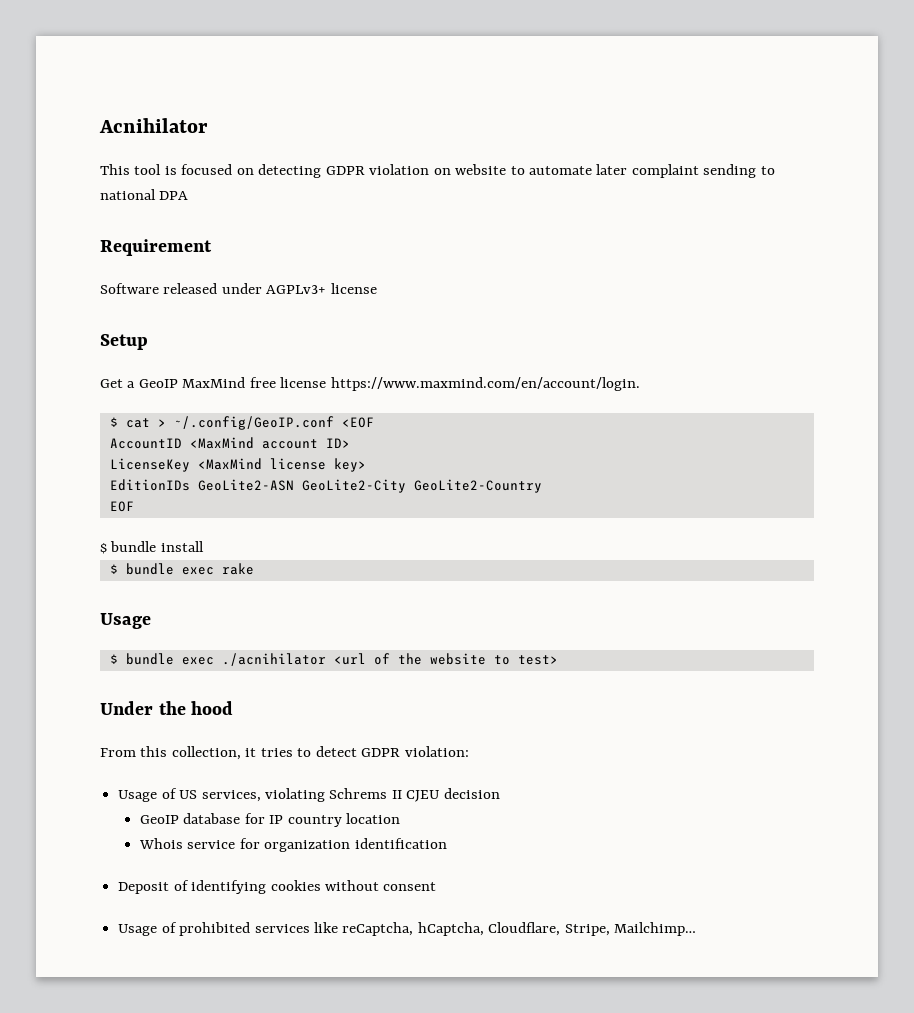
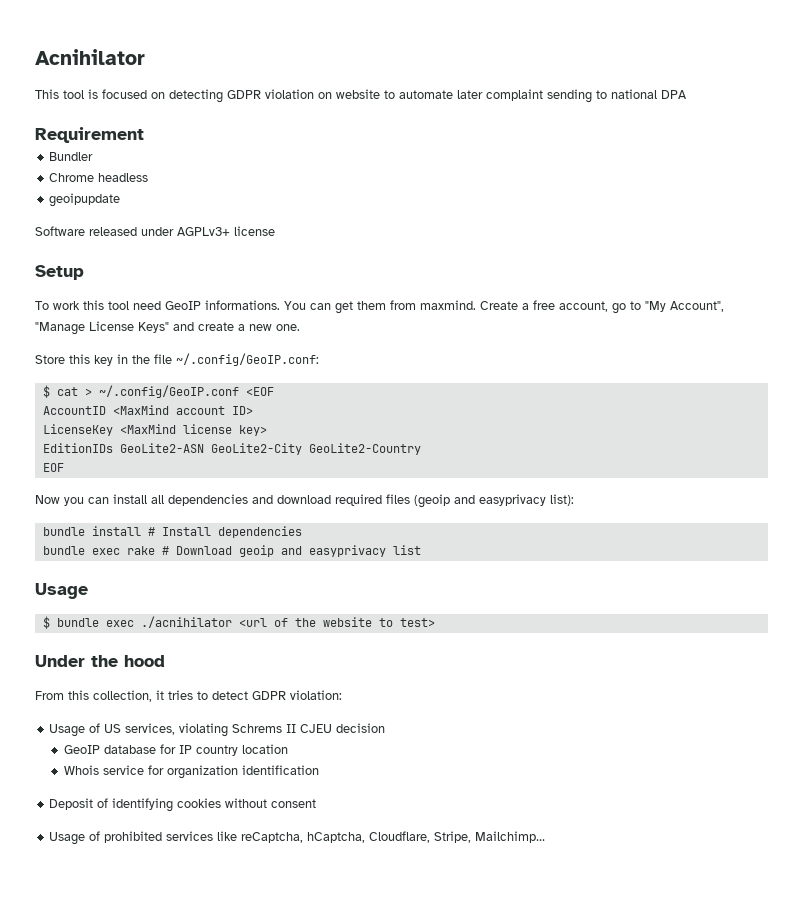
+ Bundler
+ Chrome headless
+ geoipupdate
- Get a GeoIP MaxMind free license https://www.maxmind.com/en/account/login.
+ To work this tool need GeoIP informations. You can get them from maxmind. Create a free account, go to "My Account", "Manage License Keys" and create a new one.
+ Store this key in the file ~/.config/GeoIP.conf:
- $ bundle install
- $ bundle exec rake
+ Now you can install all dependencies and download required files (geoip and easyprivacy list):
+ bundle install # Install dependencies
+ bundle exec rake # Download geoip and easyprivacy list

